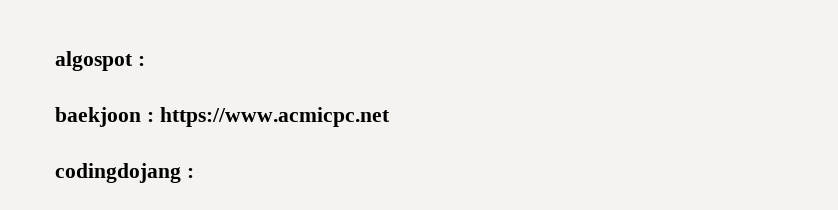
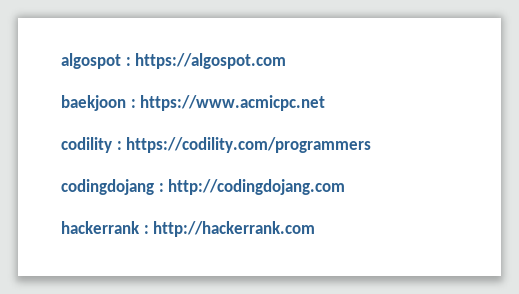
- algospot :
+ algospot : https://algospot.com
+ codility : https://codility.com/programmers
- codingdojang :
+ codingdojang : http://codingdojang.com
+ hackerrank : http://hackerrank.com

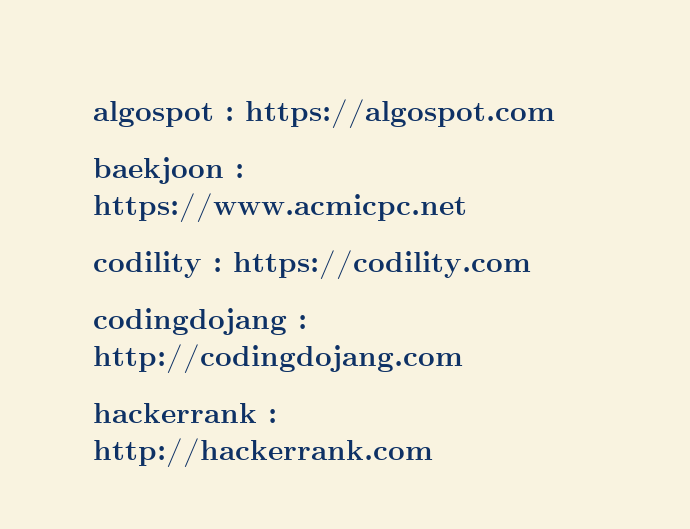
- codility : https://codility.com/programmers
+ codility : https://codility.com

